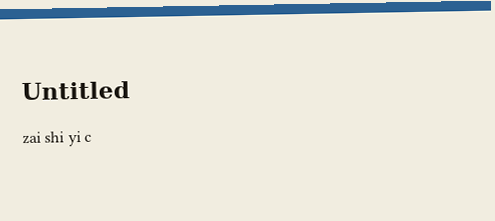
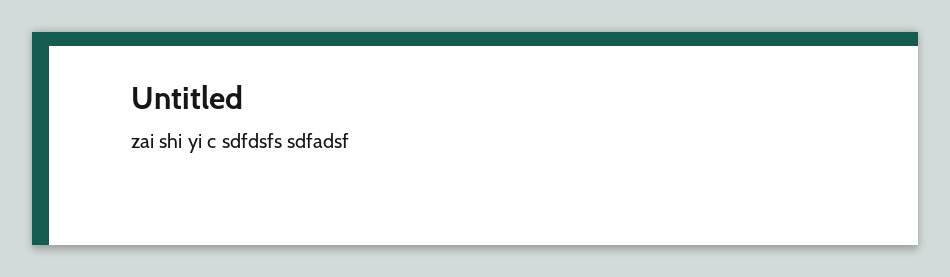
- zai shi yi c
+ zai shi yi c sdfdsfs sdfadsf

